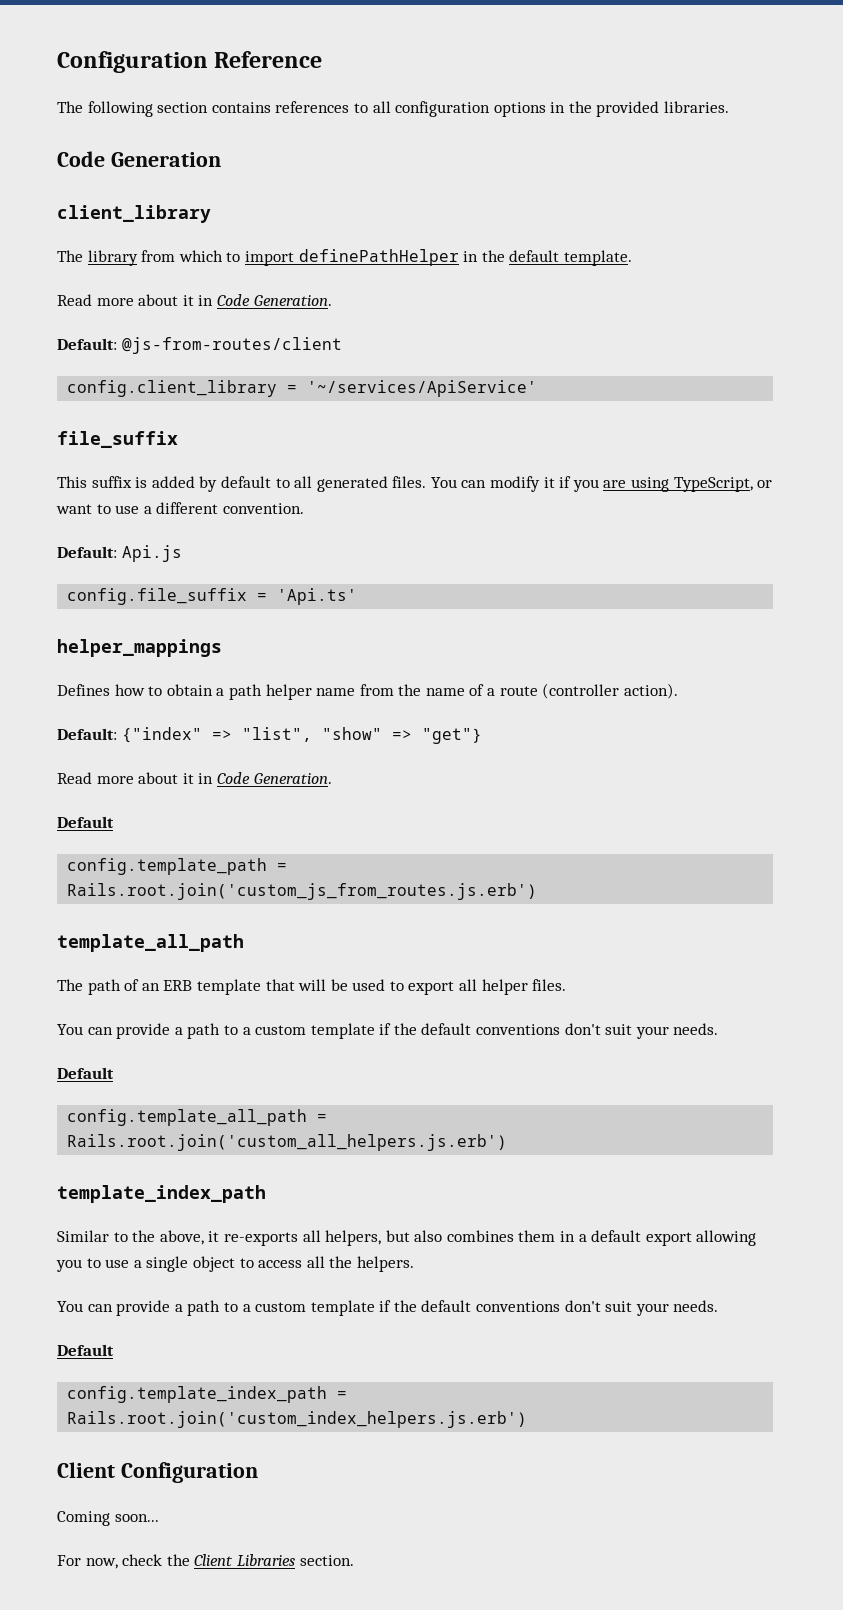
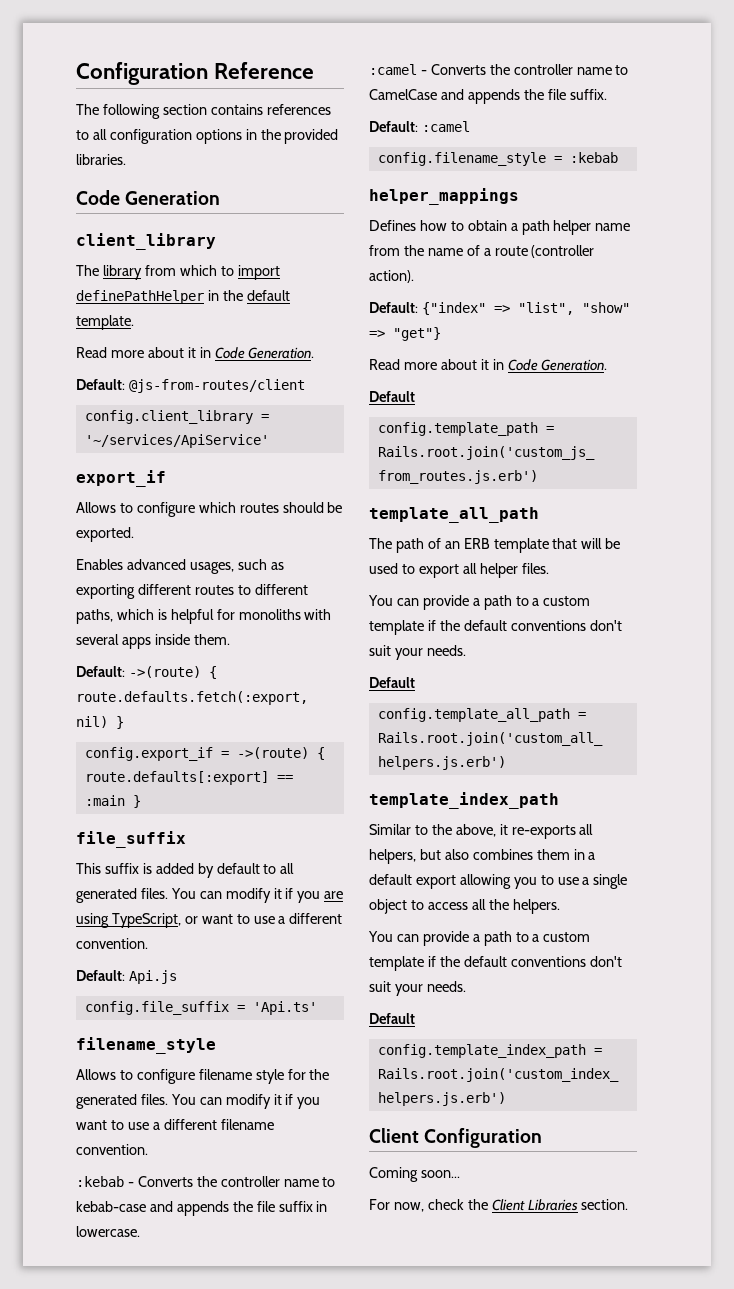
+ export_if
+ Allows to configure which routes should be exported.
+ Enables advanced usages, such as exporting different routes to different paths, which is helpful for monoliths with several apps inside them.
+ Default: ->(route) { route.defaults.fetch(:export, nil) }
+ config.export_if = ->(route) { route.defaults[:export] == :main }
+ filename_style
+ Allows to configure filename style for the generated files. You can modify it if you want to use a different filename convention.
+ :kebab - Converts the controller name to kebab-case and appends the file suffix in lowercase.
+ :camel - Converts the controller name to CamelCase and appends the file suffix.
+ Default: :camel
+ config.filename_style = :kebab

